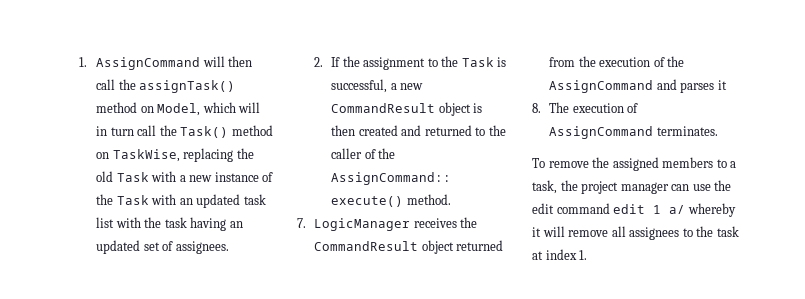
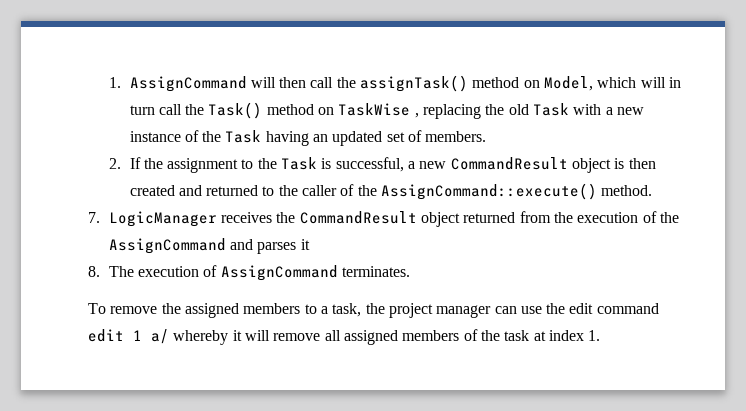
- 1. AssignCommand will then call the assignTask() method on Model, which will in turn call the Task() method on TaskWise, replacing the old Task with a new instance of the Task with an updated task list with the task having an updated set of assignees.
+ 1. AssignCommand will then call the assignTask() method on Model, which will in turn call the Task() method on TaskWise , replacing the old Task with a new instance of the Task having an updated set of members.
- To remove the assigned members to a task, the project manager can use the edit command edit 1 a/ whereby it will remove all assignees to the task at index 1.
+ To remove the assigned members to a task, the project manager can use the edit command edit 1 a/ whereby it will remove all assigned members of the task at index 1.

